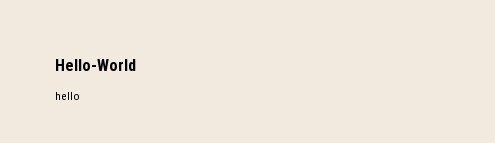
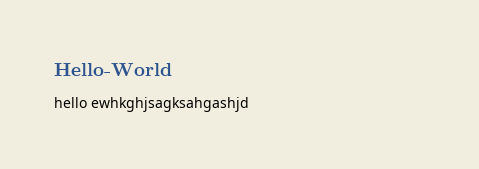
- hello
+ hello ewhkghjsagksahgashjd

